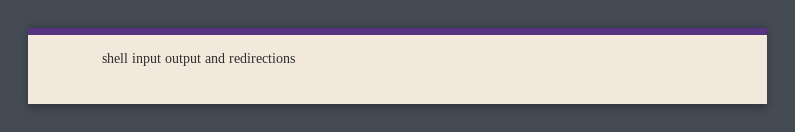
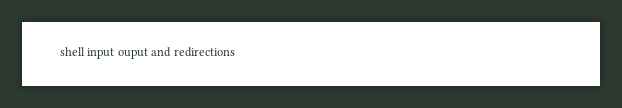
- shell input output and redirections
+ shell input ouput and redirections

